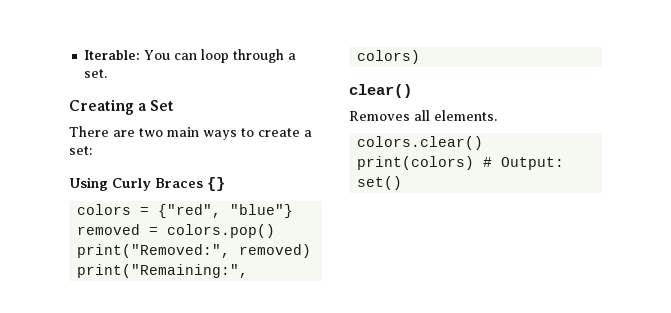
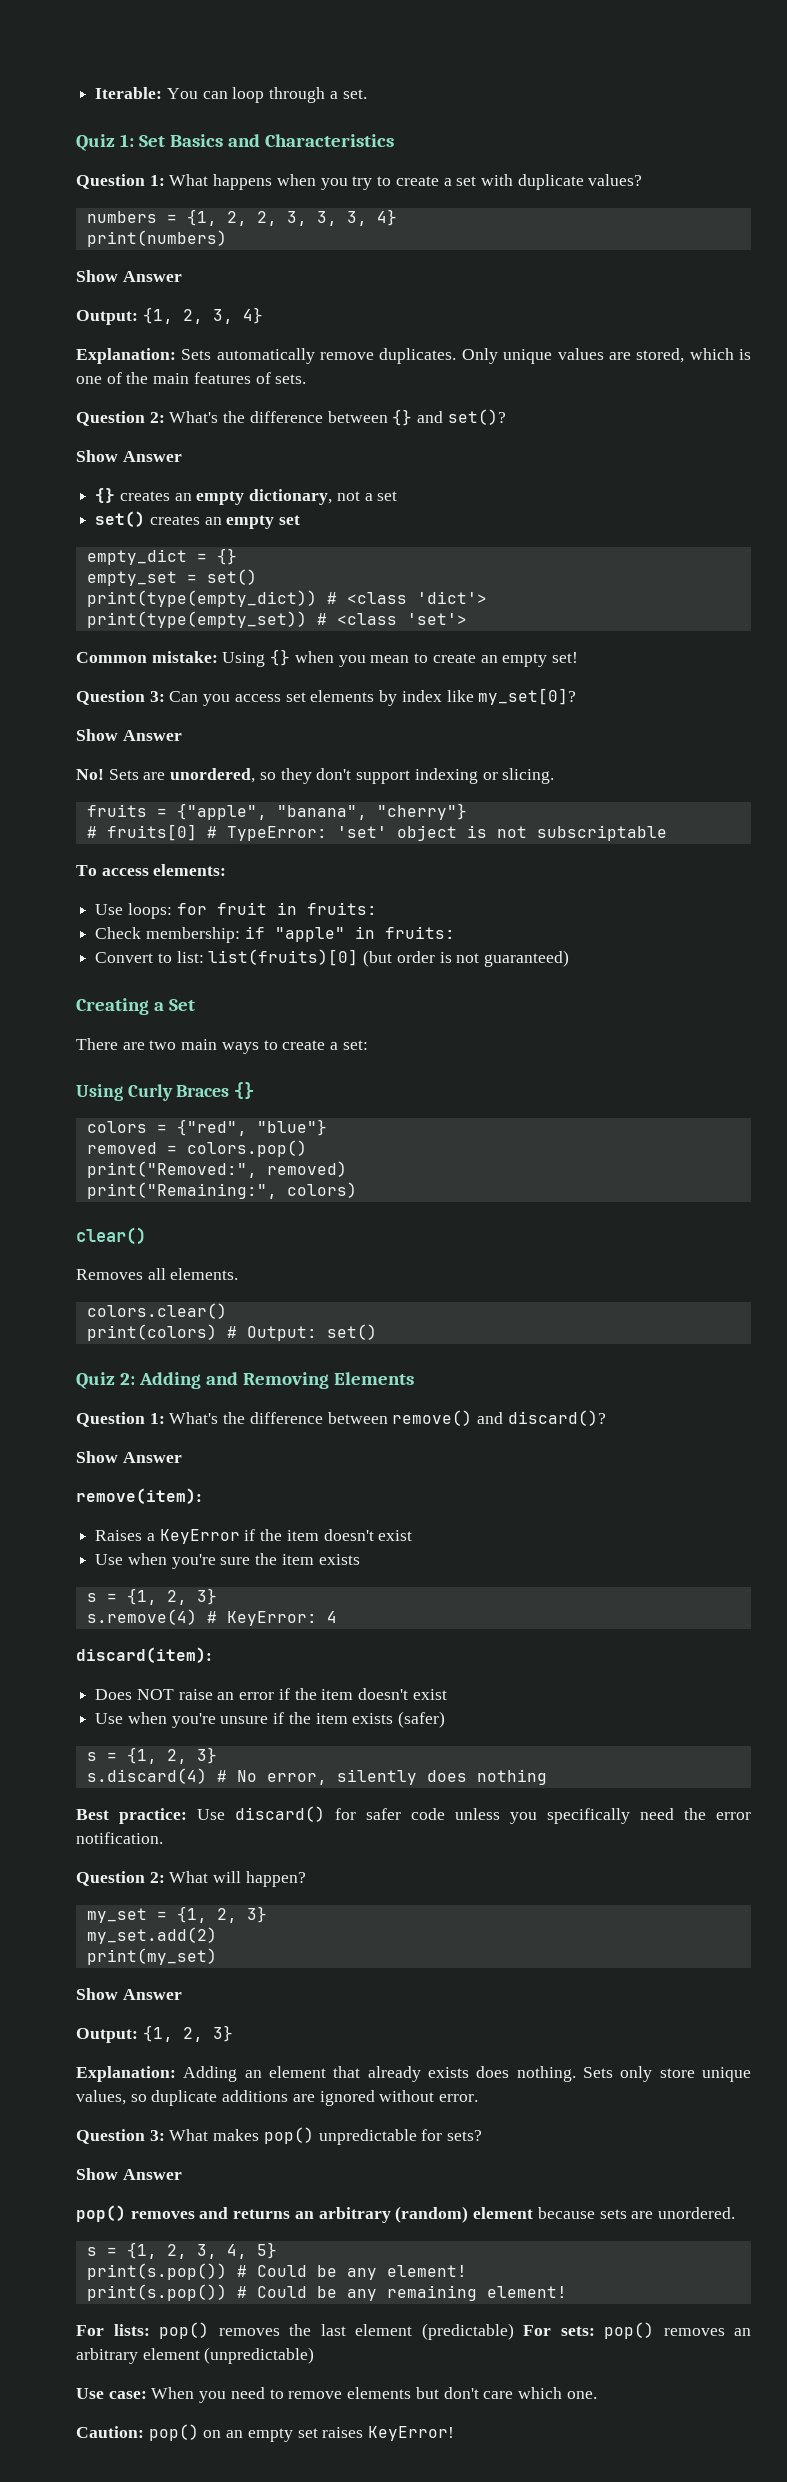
+ Quiz 1: Set Basics and Characteristics
+ Question 1: What happens when you try to create a set with duplicate values?
+ numbers = {1, 2, 2, 3, 3, 3, 4}
+ print(numbers)
+ Show Answer
+ Output: {1, 2, 3, 4}
+ Explanation: Sets automatically remove duplicates. Only unique values are stored, which is one of the main features of sets.
+ Question 2: What's the difference between {} and set()?
+ Show Answer
+ {} creates an empty dictionary, not a set
+ set() creates an empty set
+ empty_dict = {}
+ empty_set = set()
+ print(type(empty_dict)) # <class 'dict'>
+ print(type(empty_set)) # <class 'set'>
+ Common mistake: Using {} when you mean to create an empty set!
+ Question 3: Can you access set elements by index like my_set[0]?
+ Show Answer
+ No! Sets are unordered, so they don't support indexing or slicing.
+ fruits = {"apple", "banana", "cherry"}
+ # fruits[0] # TypeError: 'set' object is not subscriptable
+ To access elements:
+ Use loops: for fruit in fruits:
+ Check membership: if "apple" in fruits:
+ Convert to list: list(fruits)[0] (but order is not guaranteed)
+ Quiz 2: Adding and Removing Elements
+ Question 1: What's the difference between remove() and discard()?
+ Show Answer
+ remove(item):
+ Raises a KeyError if the item doesn't exist
+ Use when you're sure the item exists
+ s = {1, 2, 3}
+ s.remove(4) # KeyError: 4
+ discard(item):
+ Does NOT raise an error if the item doesn't exist
+ Use when you're unsure if the item exists (safer)
+ s = {1, 2, 3}
+ s.discard(4) # No error, silently does nothing
+ Best practice: Use discard() for safer code unless you specifically need the error notification.
+ Question 2: What will happen?
+ my_set = {1, 2, 3}
+ my_set.add(2)
+ print(my_set)
+ Show Answer
+ Output: {1, 2, 3}
+ Explanation: Adding an element that already exists does nothing. Sets only store unique values, so duplicate additions are ignored without error.
+ Question 3: What makes pop() unpredictable for sets?
+ Show Answer
+ pop() removes and returns an arbitrary (random) element because sets are unordered.
+ s = {1, 2, 3, 4, 5}
+ print(s.pop()) # Could be any element!
+ print(s.pop()) # Could be any remaining element!
+ For lists: pop() removes the last element (predictable) For sets: pop() removes an arbitrary element (unpredictable)
+ Use case: When you need to remove elements but don't care which one.
+ Caution: pop() on an empty set raises KeyError!

